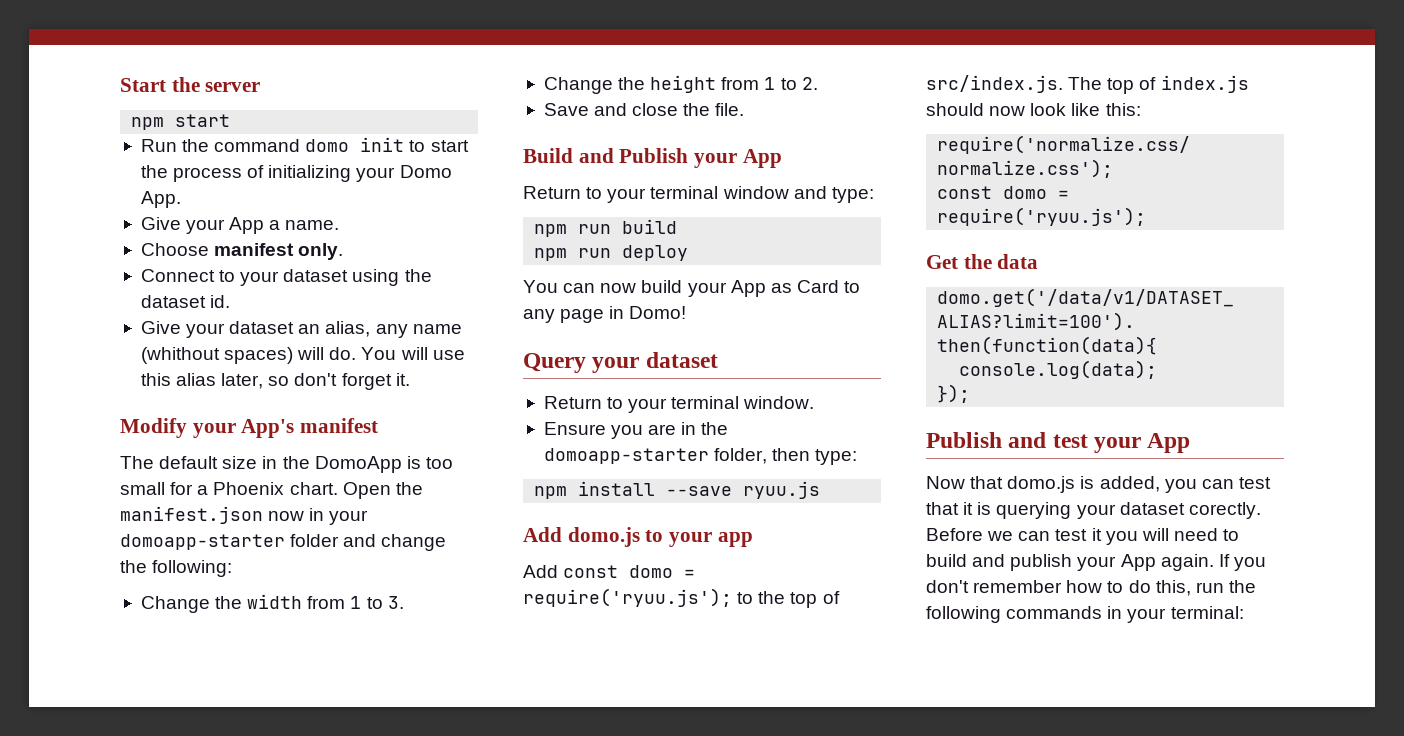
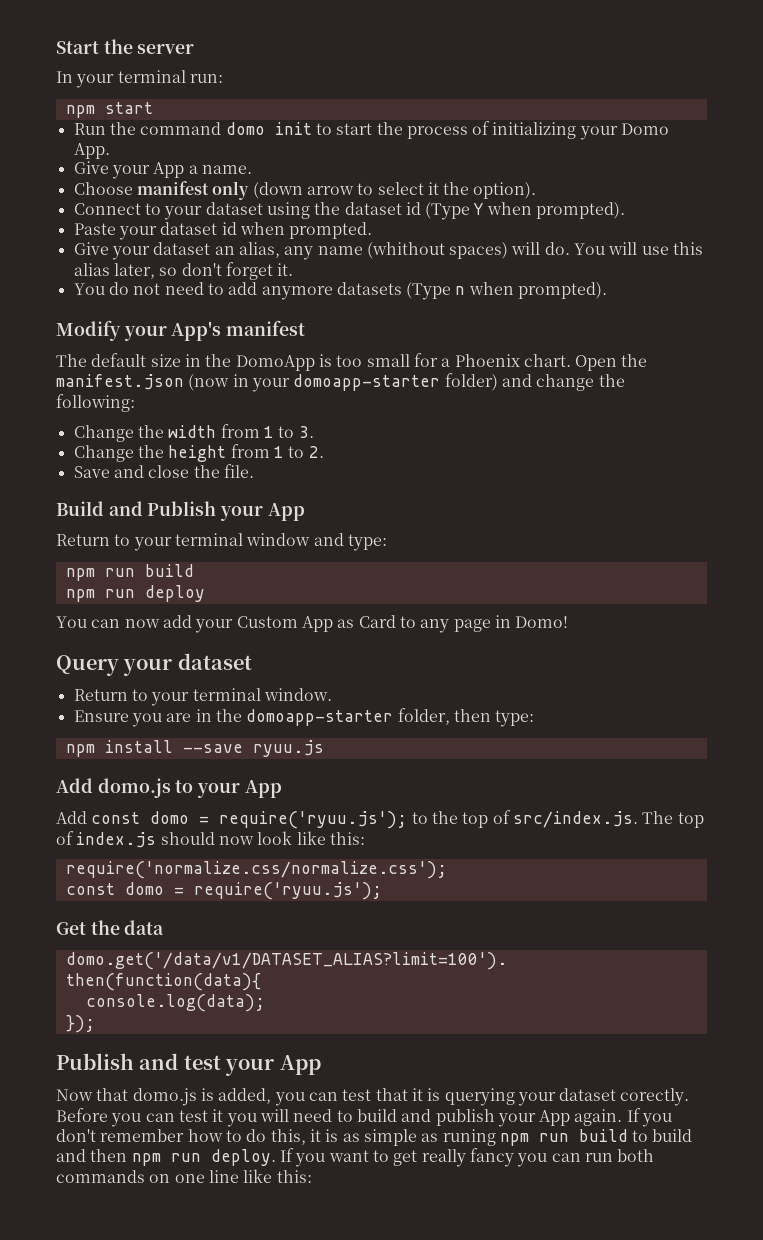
+ In your terminal run:
- Choose manifest only.
+ Choose manifest only (down arrow to select it the option).
- Connect to your dataset using the dataset id.
+ Connect to your dataset using the dataset id (Type Y when prompted).
+ Paste your dataset id when prompted.
+ You do not need to add anymore datasets (Type n when prompted).
- Open the manifest.json now in your domoapp-starter folder and change the following:
+ Open the manifest.json (now in your domoapp-starter folder) and change the following:
- You can now build your App as Card to any page in Domo!
+ You can now add your Custom App as Card to any page in Domo!
- Add domo.js to your app
+ Add domo.js to your App
- Before we can test it you will need to build and publish your App again.
+ Before you can test it you will need to build and publish your App again.
- If you don't remember how to do this, run the following commands in your terminal:
+ If you don't remember how to do this, it is as simple as runing npm run build to build and then npm run deploy. If you want to get really fancy you can run both commands on one line like this:

